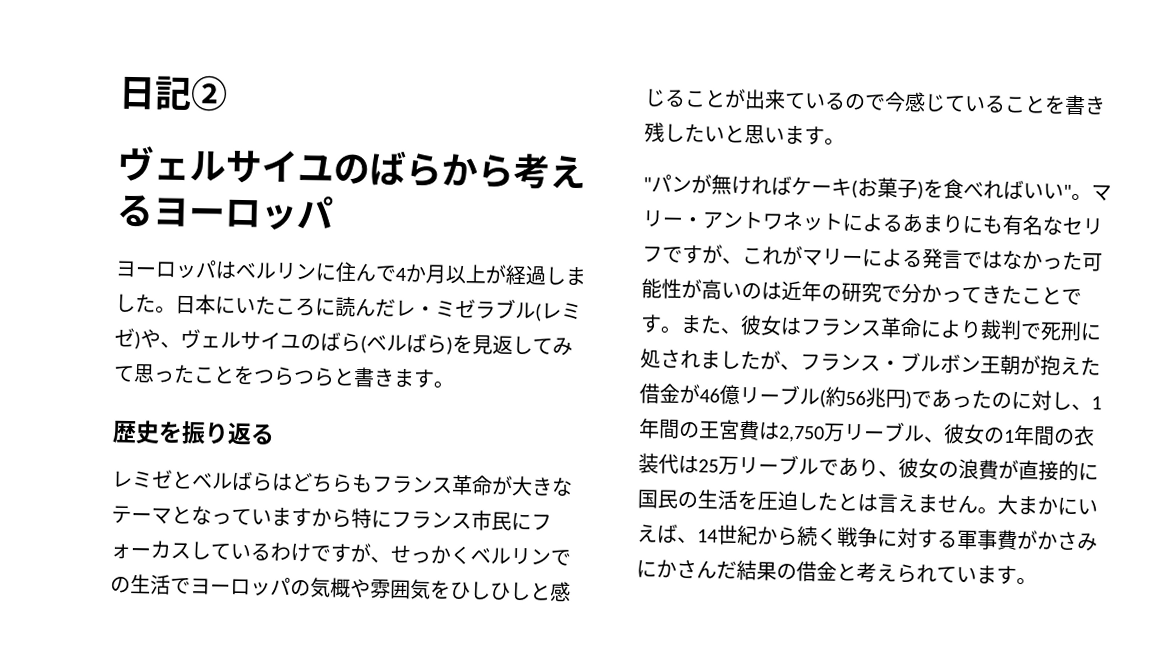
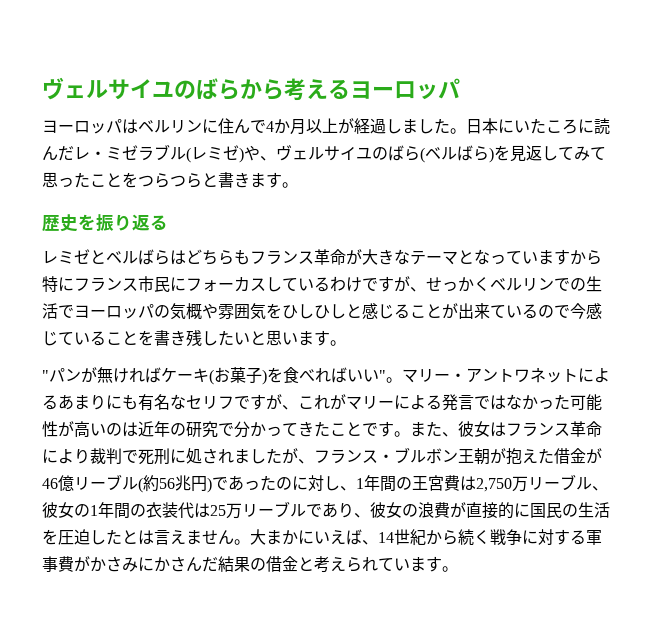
- 日記➁

